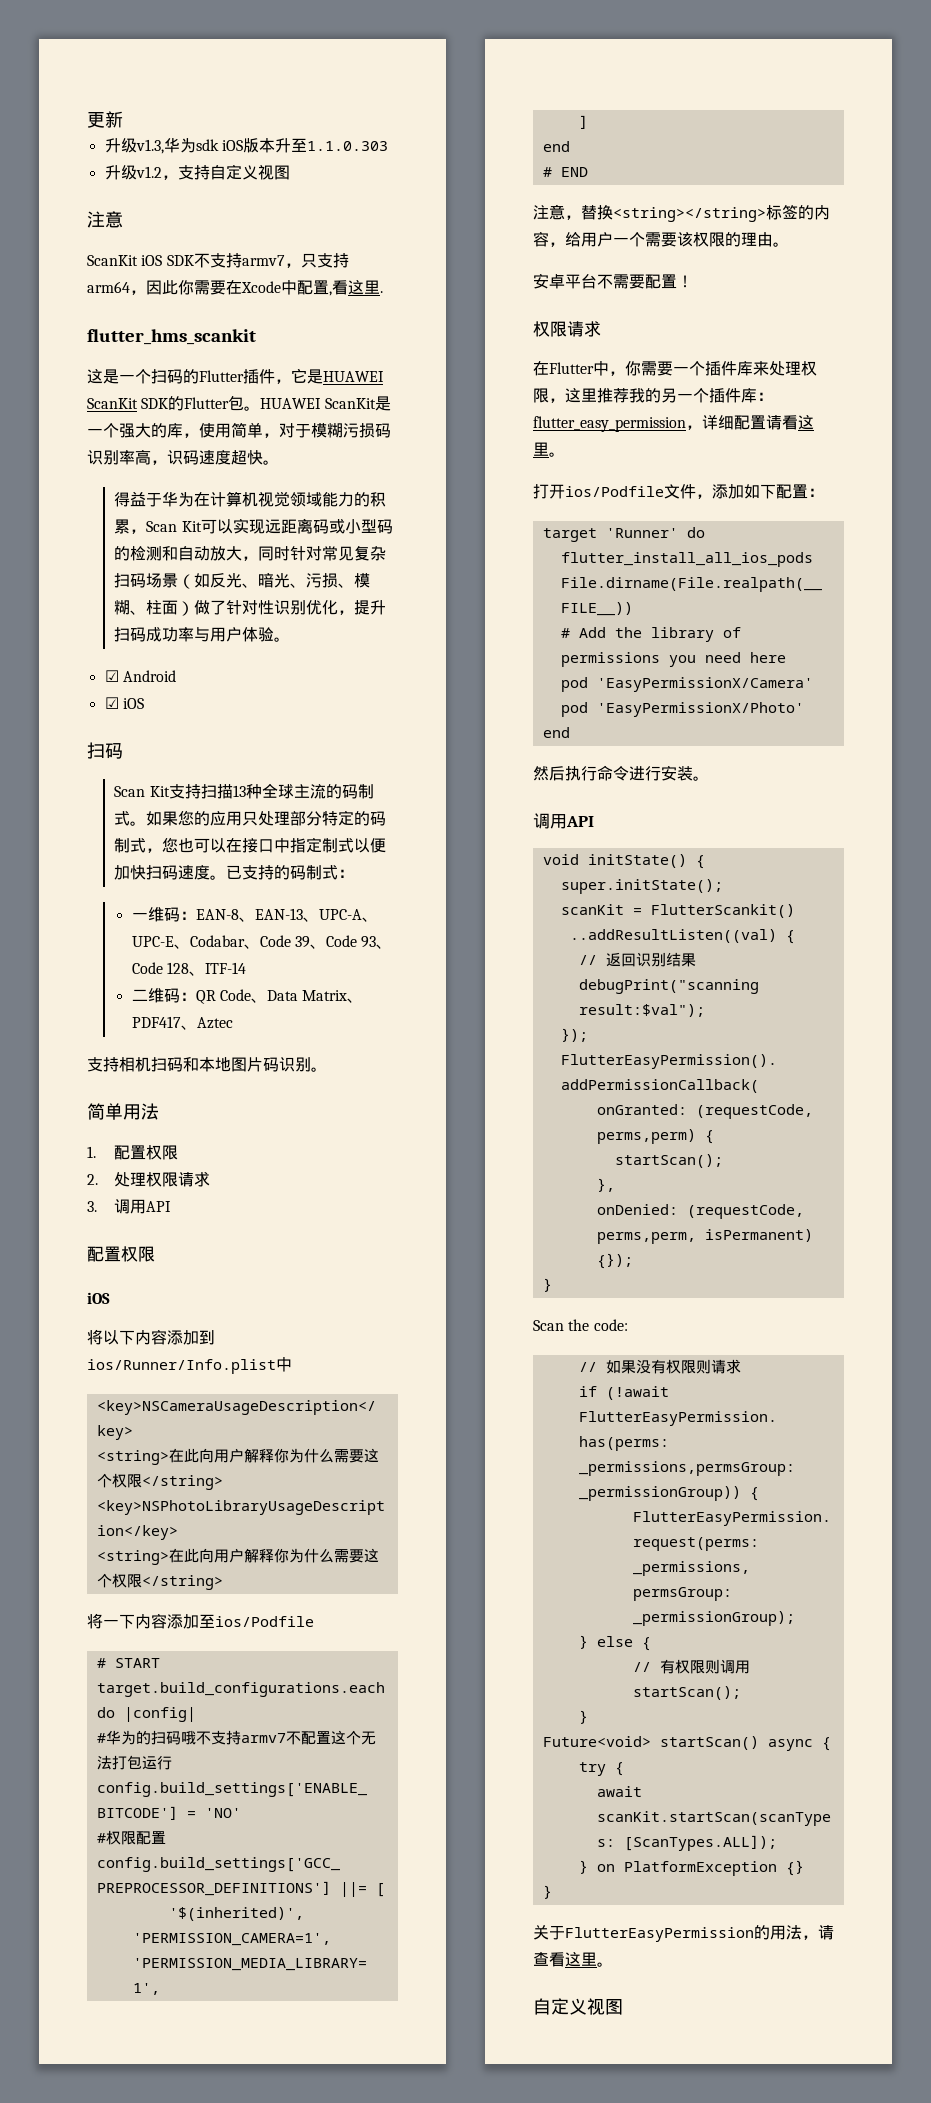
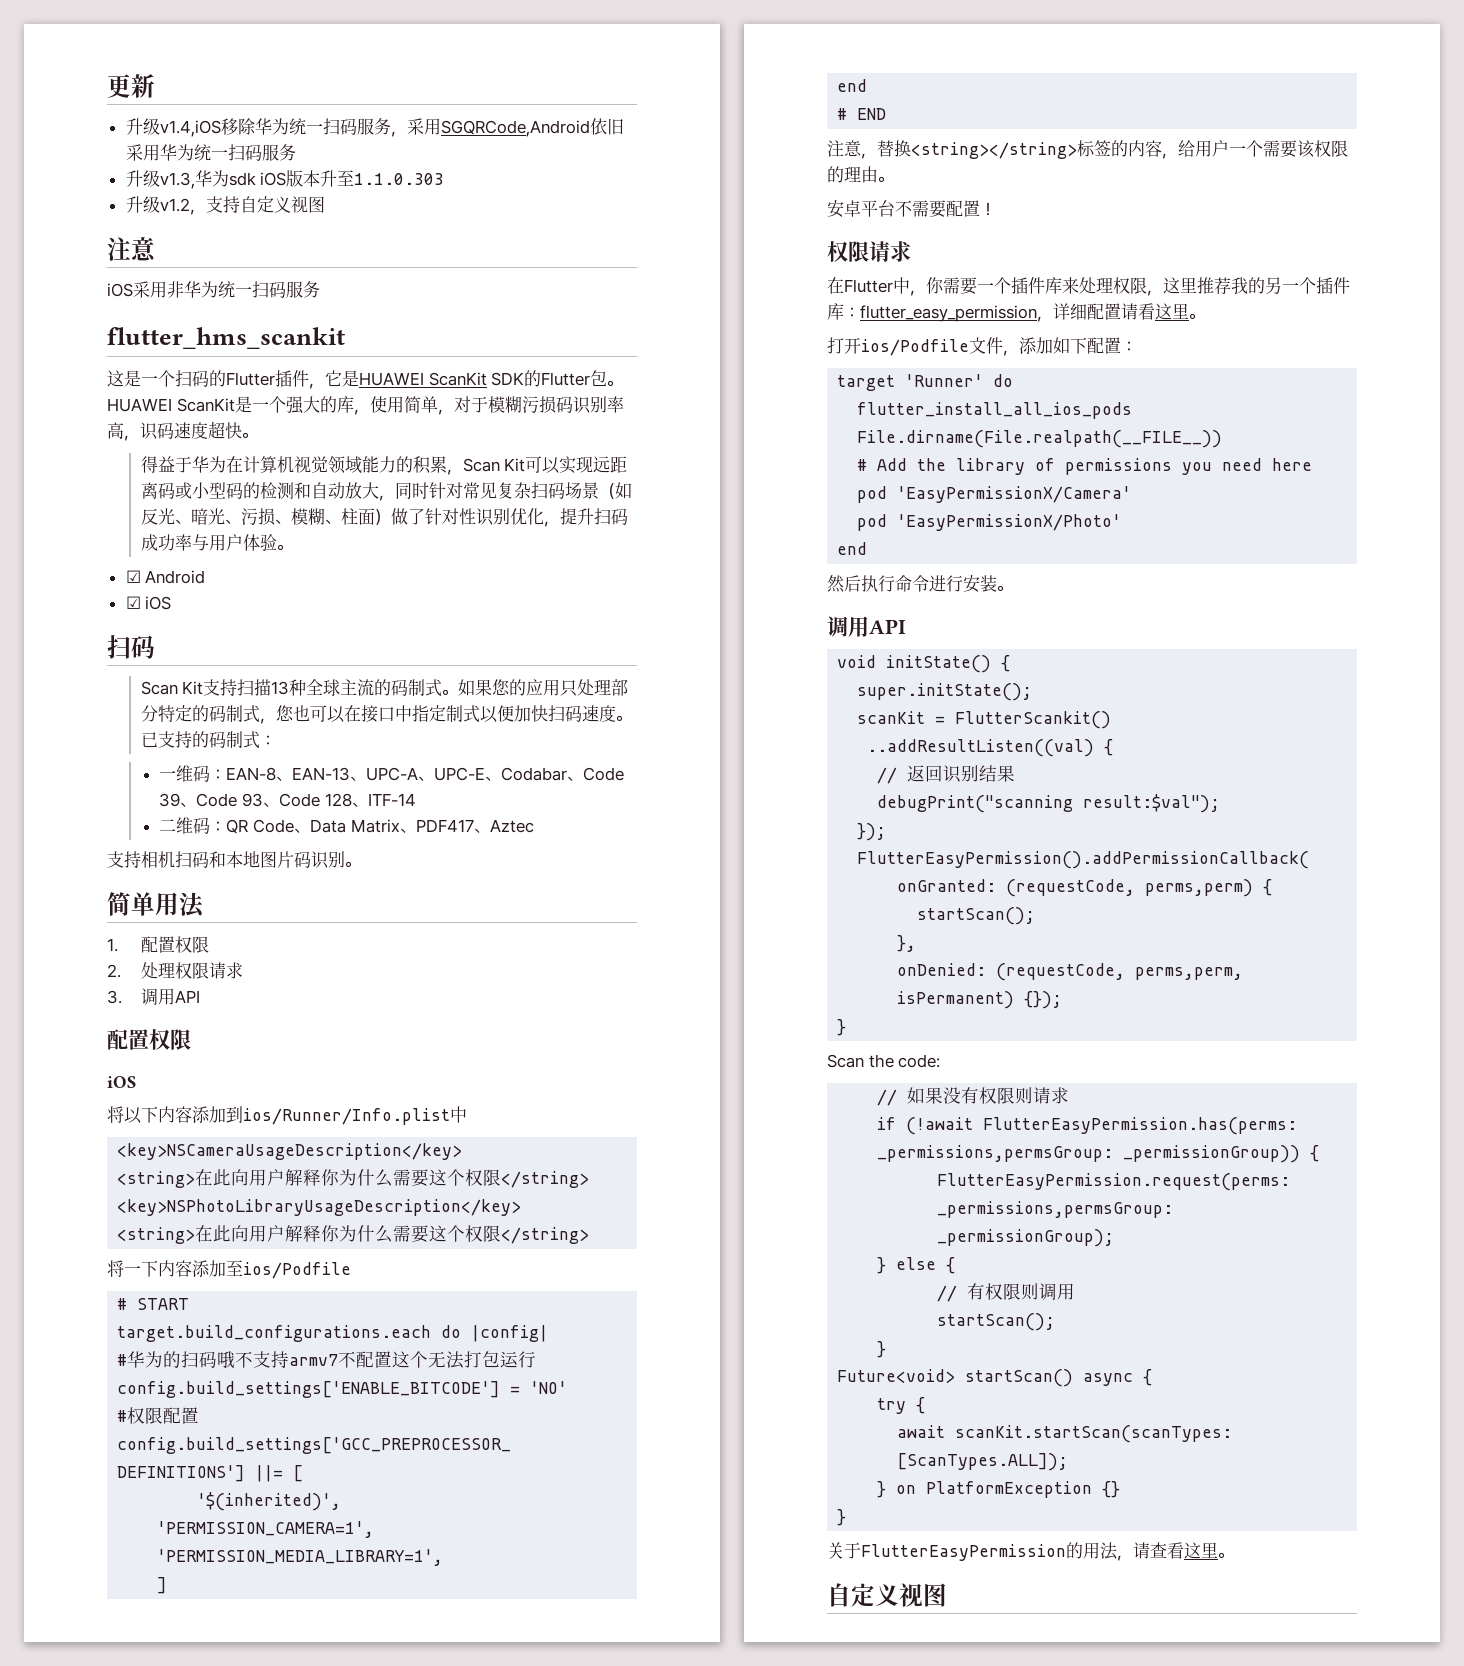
+ 升级v1.4,iOS移除华为统一扫码服务，采用SGQRCode,Android依旧采用华为统一扫码服务
- ScanKit iOS SDK不支持armv7，只支持arm64，因此你需要在Xcode中配置,看这里.
+ iOS采用非华为统一扫码服务

